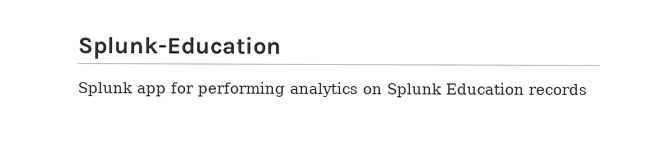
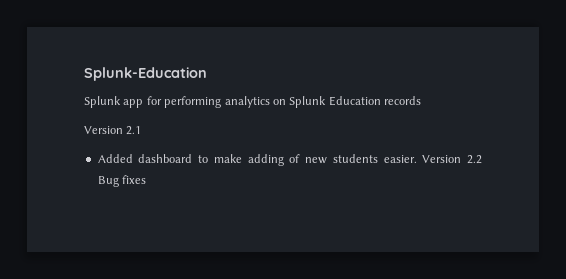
+ Version 2.1
+ Added dashboard to make adding of new students easier. Version 2.2 Bug fixes

